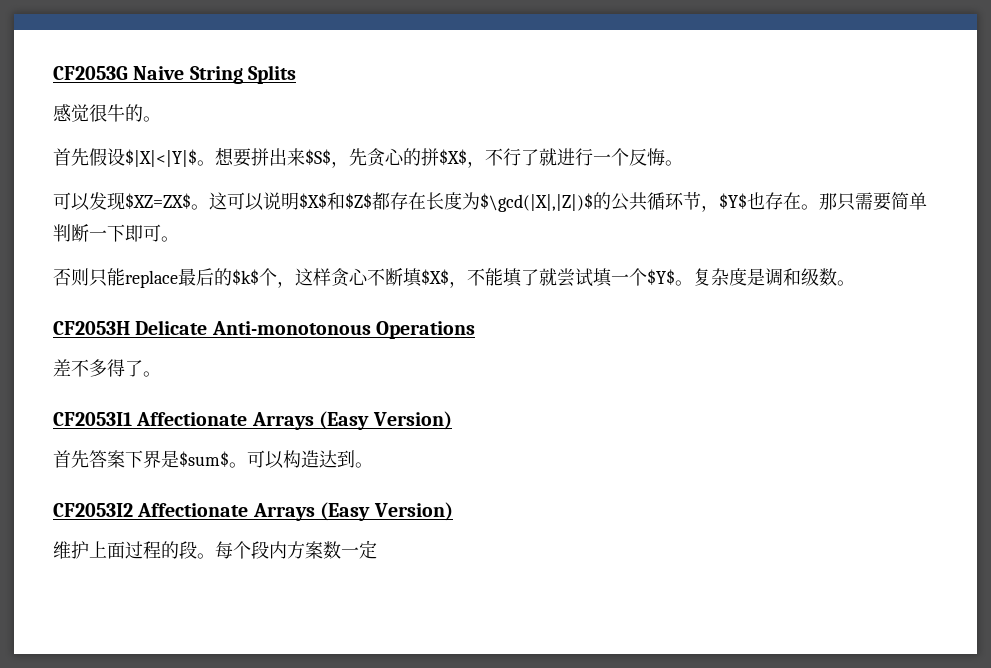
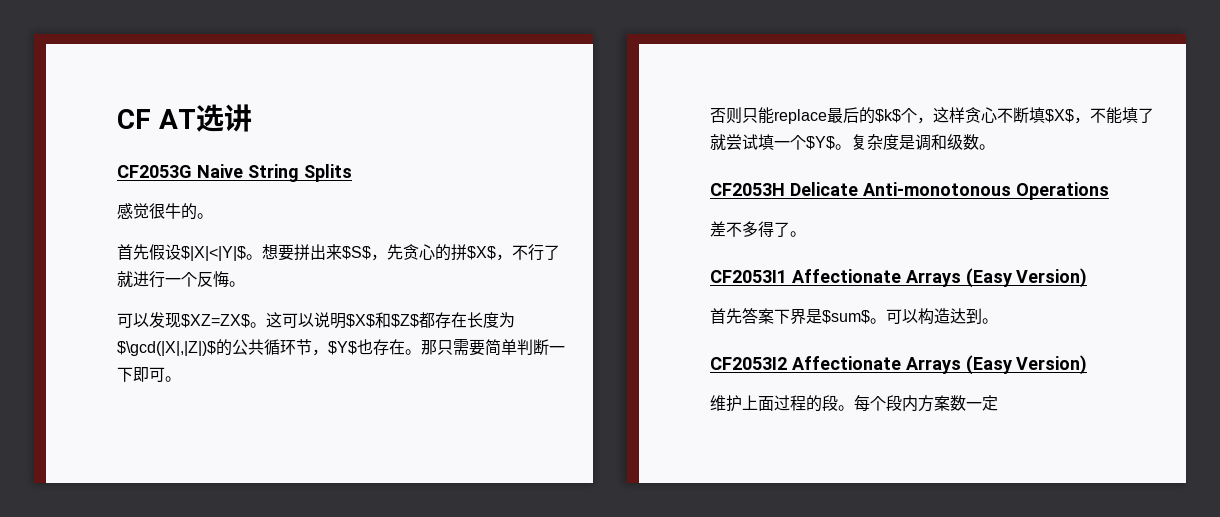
+ CF AT选讲

